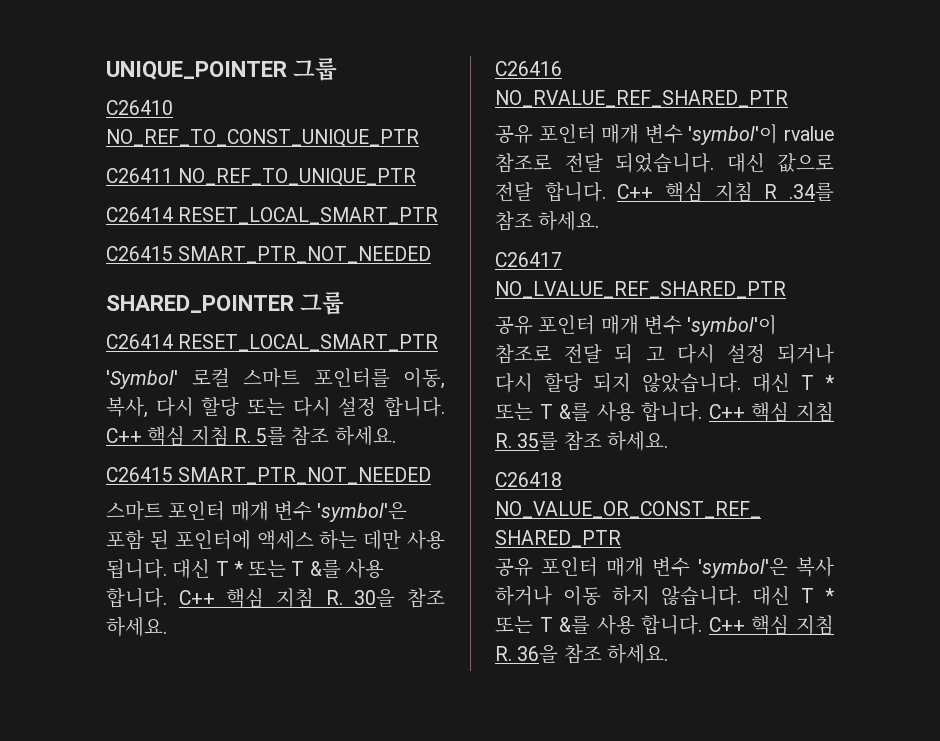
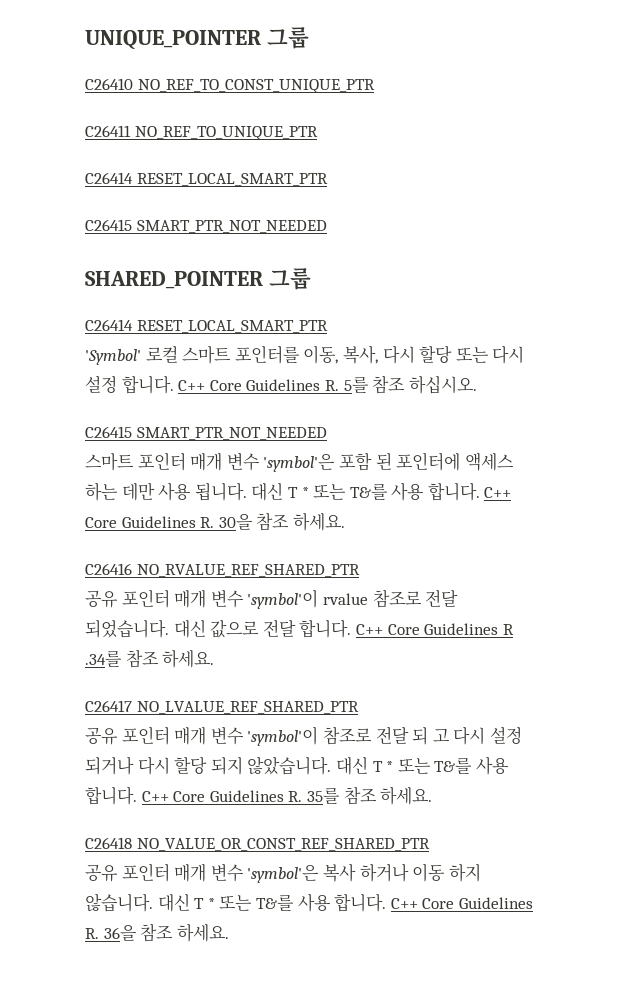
- C++ 핵심 지침 R. 5를 참조 하세요.
+ C++ Core Guidelines R. 5를 참조 하십시오.
- 대신 T * 또는 T &를 사용 합니다. C++ 핵심 지침 R. 30을 참조 하세요.
+ 대신 T * 또는 T&를 사용 합니다. C++ Core Guidelines R. 30을 참조 하세요.
- C++ 핵심 지침 R .34를 참조 하세요.
+ C++ Core Guidelines R .34를 참조 하세요.
- 대신 T * 또는 T &를 사용 합니다. C++ 핵심 지침 R. 35를 참조 하세요.
+ 대신 T * 또는 T&를 사용 합니다. C++ Core Guidelines R. 35를 참조 하세요.
- 대신 T * 또는 T &를 사용 합니다. C++ 핵심 지침 R. 36을 참조 하세요.
+ 대신 T * 또는 T&를 사용 합니다. C++ Core Guidelines R. 36을 참조 하세요.

